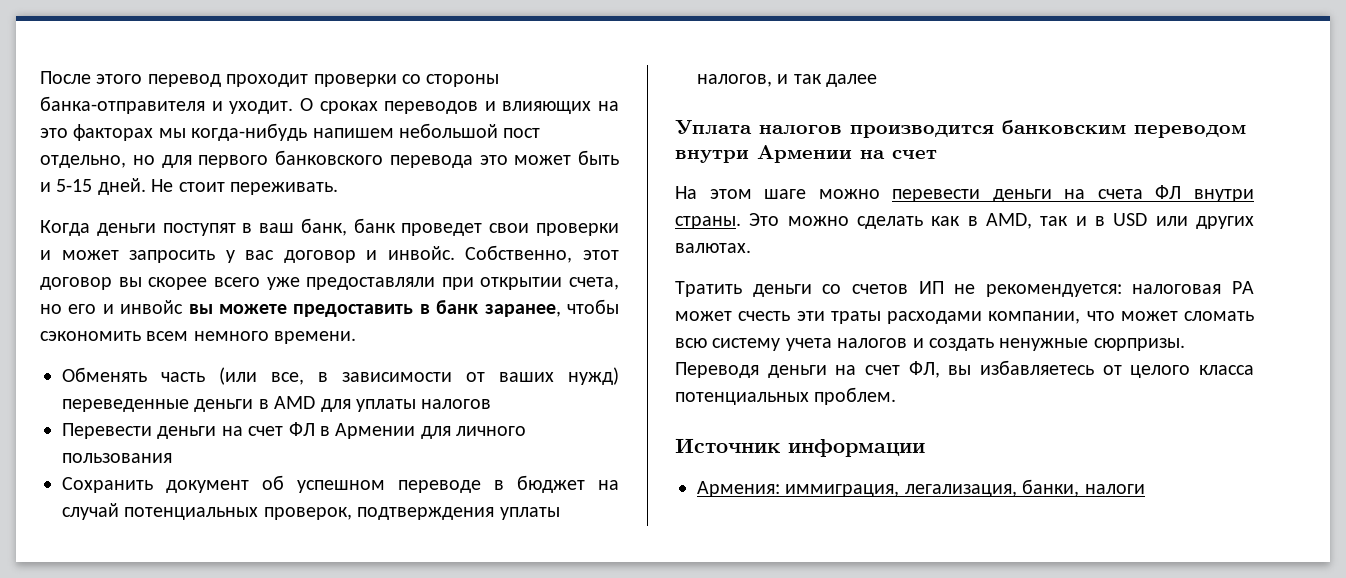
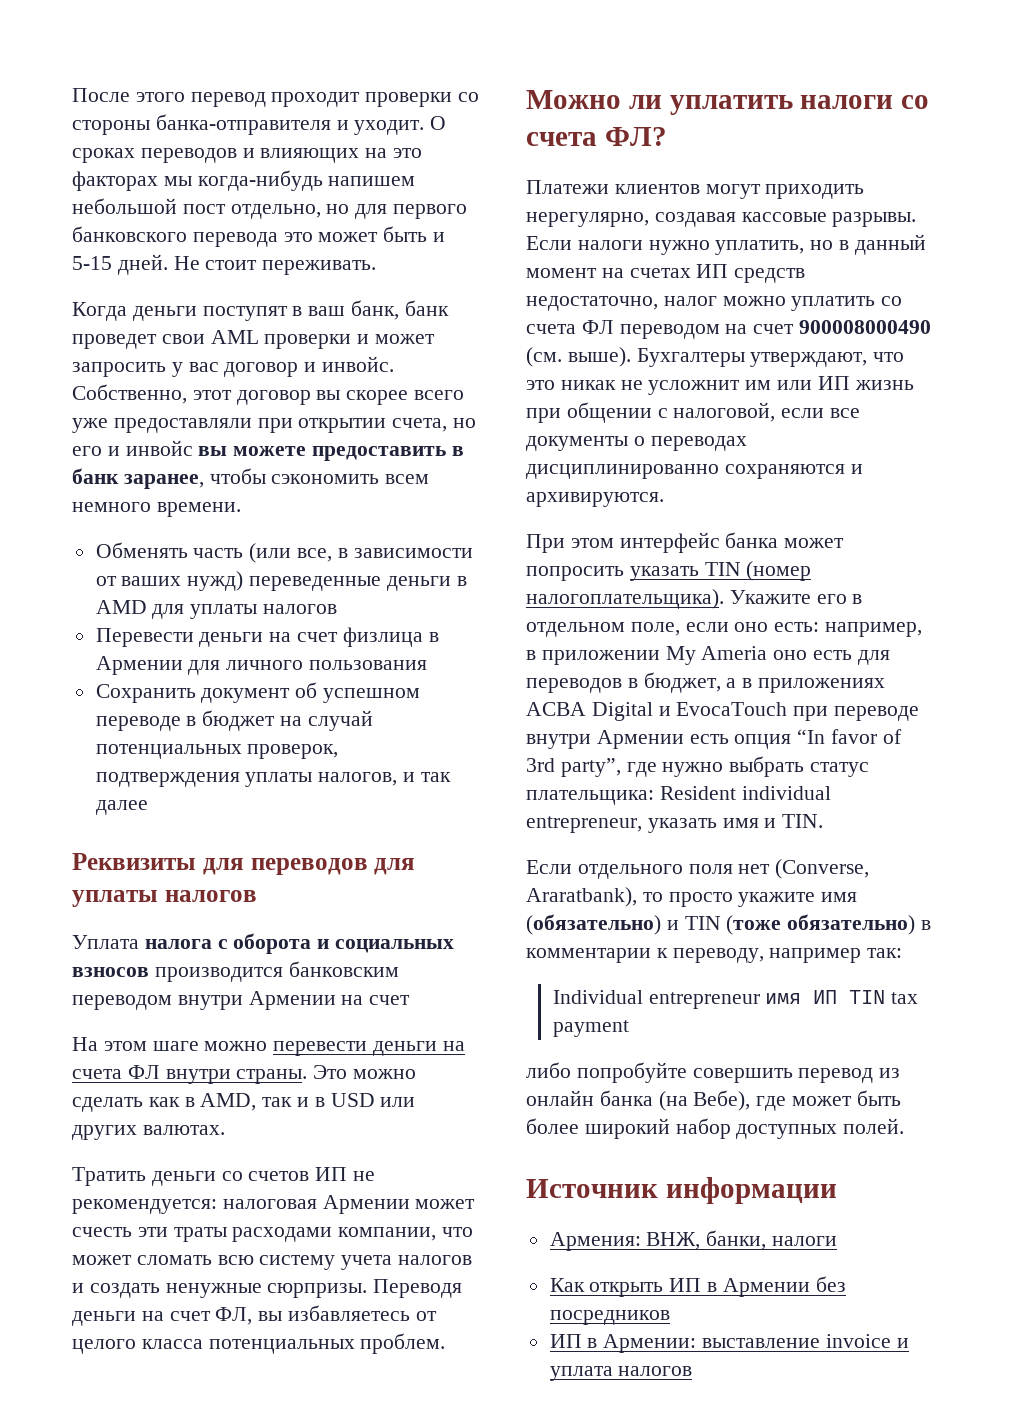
- Когда деньги поступят в ваш банк, банк проведет свои проверки и может запросить у вас договор и инвойс.
+ Когда деньги поступят в ваш банк, банк проведет свои AML проверки и может запросить у вас договор и инвойс.
- Перевести деньги на счет ФЛ в Армении для личного пользования
+ Перевести деньги на счет физлица в Армении для личного пользования
- Уплата налогов производится банковским переводом внутри Армении на счет
+ Реквизиты для переводов для уплаты налогов
+ Уплата налога с оборота и социальных взносов производится банковским переводом внутри Армении на счет
- Тратить деньги со счетов ИП не рекомендуется: налоговая РА может счесть эти траты расходами компании, что может сломать всю систему учета налогов и создать ненужные сюрпризы.
+ Тратить деньги со счетов ИП не рекомендуется: налоговая Армении может счесть эти траты расходами компании, что может сломать всю систему учета налогов и создать ненужные сюрпризы.
+ Можно ли уплатить налоги со счета ФЛ?
+ Платежи клиентов могут приходить нерегулярно, создавая кассовые разрывы. Если налоги нужно уплатить, но в данный момент на счетах ИП средств недостаточно, налог можно уплатить со счета ФЛ переводом на счет 900008000490 (см. выше). Бухгалтеры утверждают, что это никак не усложнит им или ИП жизнь при общении с налоговой, если все документы о переводах дисциплинированно сохраняются и архивируются.
+ При этом интерфейс банка может попросить указать TIN (номер налогоплательщика). Укажите его в отдельном поле, если оно есть: например, в приложении My Ameria оно есть для переводов в бюджет, а в приложениях ACBA Digital и EvocaTouch при переводе внутри Армении есть опция “In favor of 3rd party”, где нужно выбрать статус плательщика: Resident individual entrepreneur, указать имя и TIN.
+ Если отдельного поля нет (Converse, Araratbank), то просто укажите имя (обязательно) и TIN (тоже обязательно) в комментарии к переводу, например так:
+ Individual entrepreneur имя ИП TIN tax payment
+ либо попробуйте совершить перевод из онлайн банка (на Вебе), где может быть более широкий набор доступных полей.
- Армения: иммиграция, легализация, банки, налоги
+ Армения: ВНЖ, банки, налоги
+ Как открыть ИП в Армении без посредников
+ ИП в Армении: выставление invoice и уплата налогов

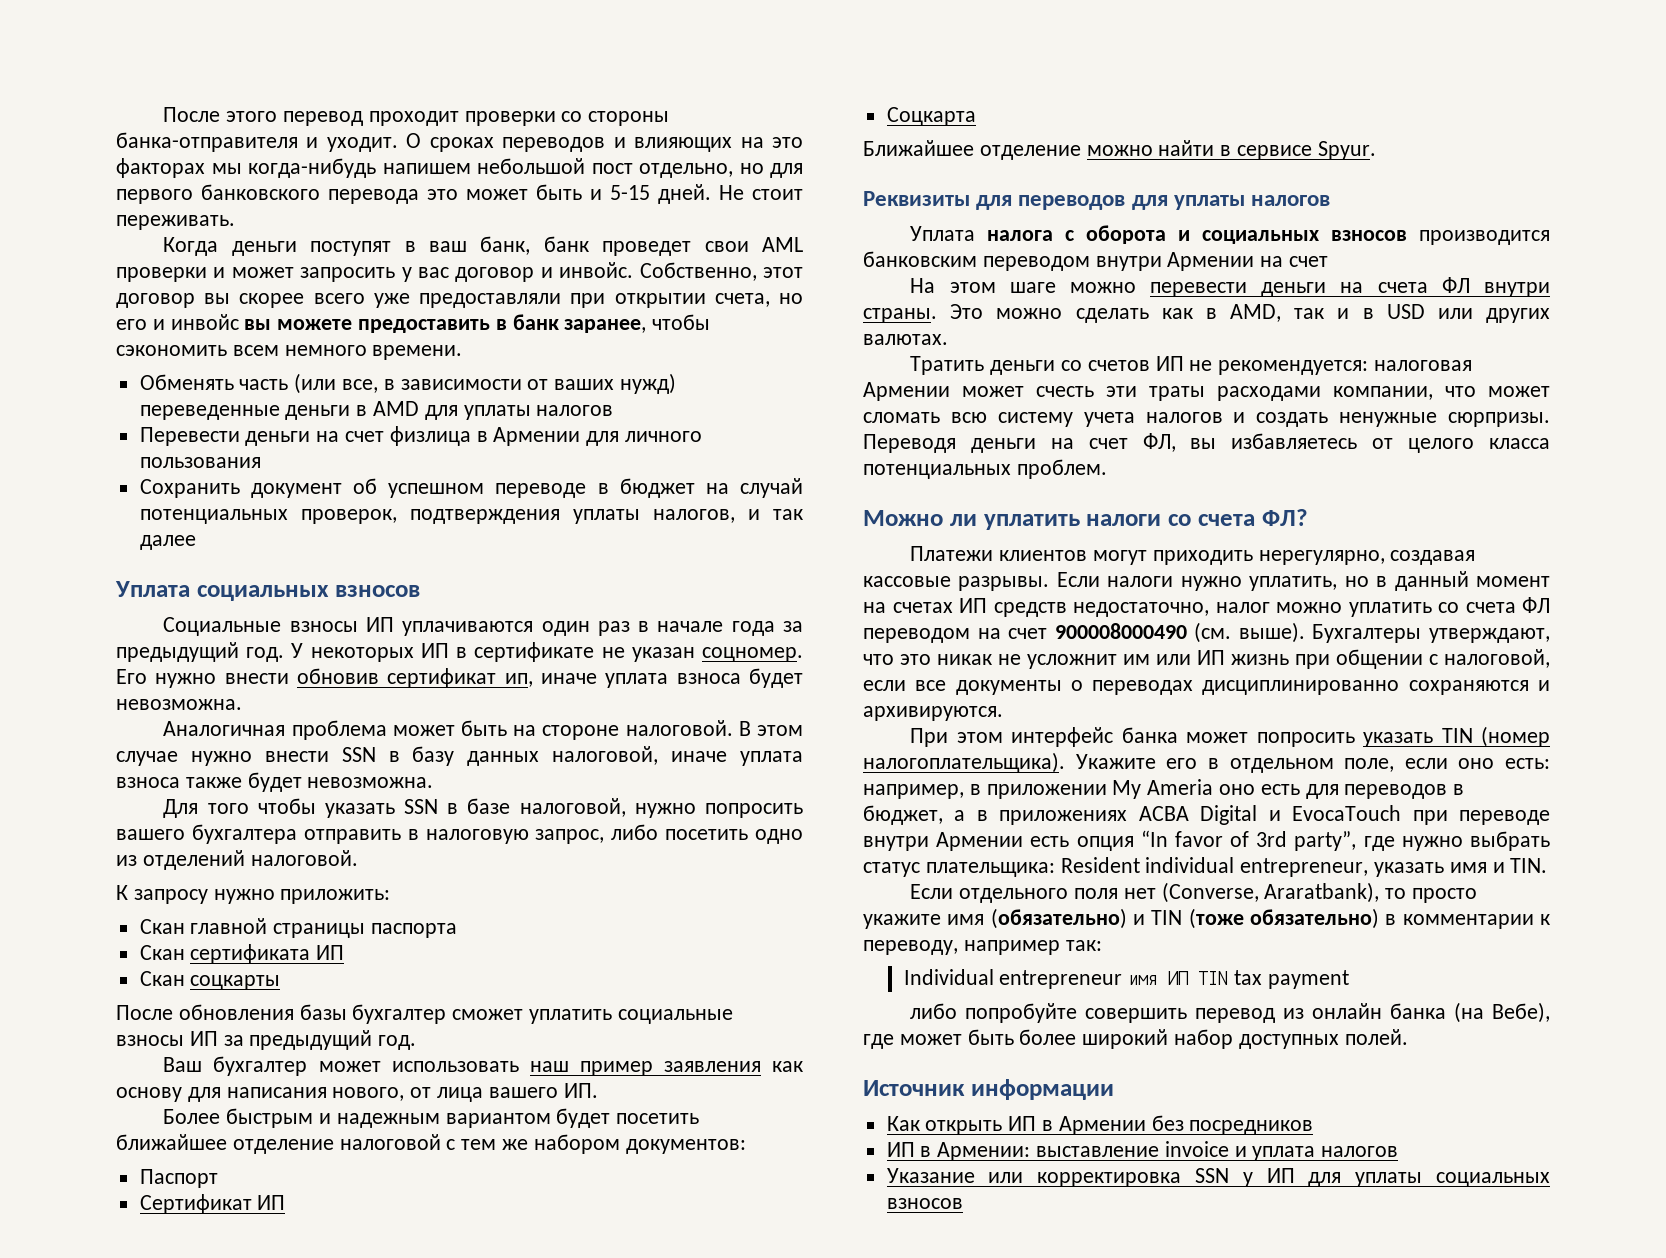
+ Уплата социальных взносов
+ Социальные взносы ИП уплачиваются один раз в начале года за предыдущий год. У некоторых ИП в сертификате не указан соцномер. Его нужно внести обновив сертификат ип, иначе уплата взноса будет невозможна.
+ Аналогичная проблема может быть на стороне налоговой. В этом случае нужно внести SSN в базу данных налоговой, иначе уплата взноса также будет невозможна.
+ Для того чтобы указать SSN в базе налоговой, нужно попросить вашего бухгалтера отправить в налоговую запрос, либо посетить одно из отделений налоговой.
+ К запросу нужно приложить:
+ Скан главной страницы паспорта
+ Скан сертификата ИП
+ Скан соцкарты
+ После обновления базы бухгалтер сможет уплатить социальные взносы ИП за предыдущий год.
+ Ваш бухгалтер может использовать наш пример заявления как основу для написания нового, от лица вашего ИП.
+ Более быстрым и надежным вариантом будет посетить ближайшее отделение налоговой с тем же набором документов:
+ Паспорт
+ Сертификат ИП
+ Соцкарта
+ Ближайшее отделение можно найти в сервисе Spyur.
- Армения: ВНЖ, банки, налоги
+ Указание или корректировка SSN у ИП для уплаты социальных взносов

